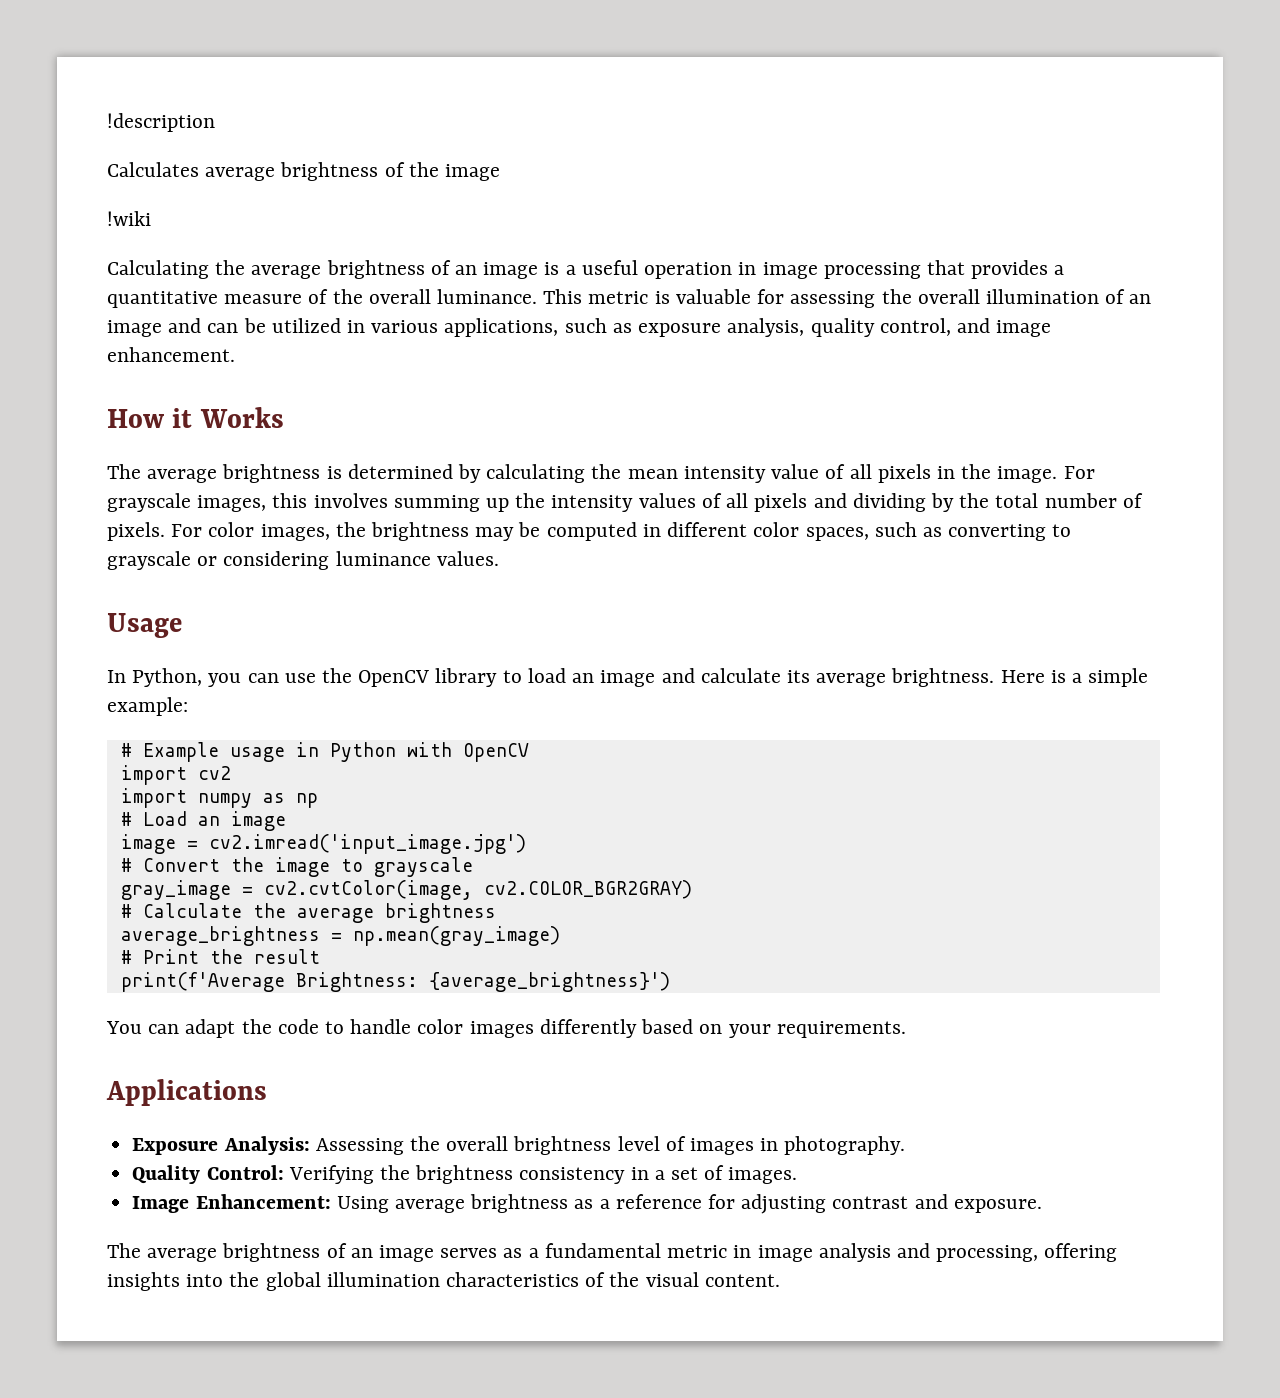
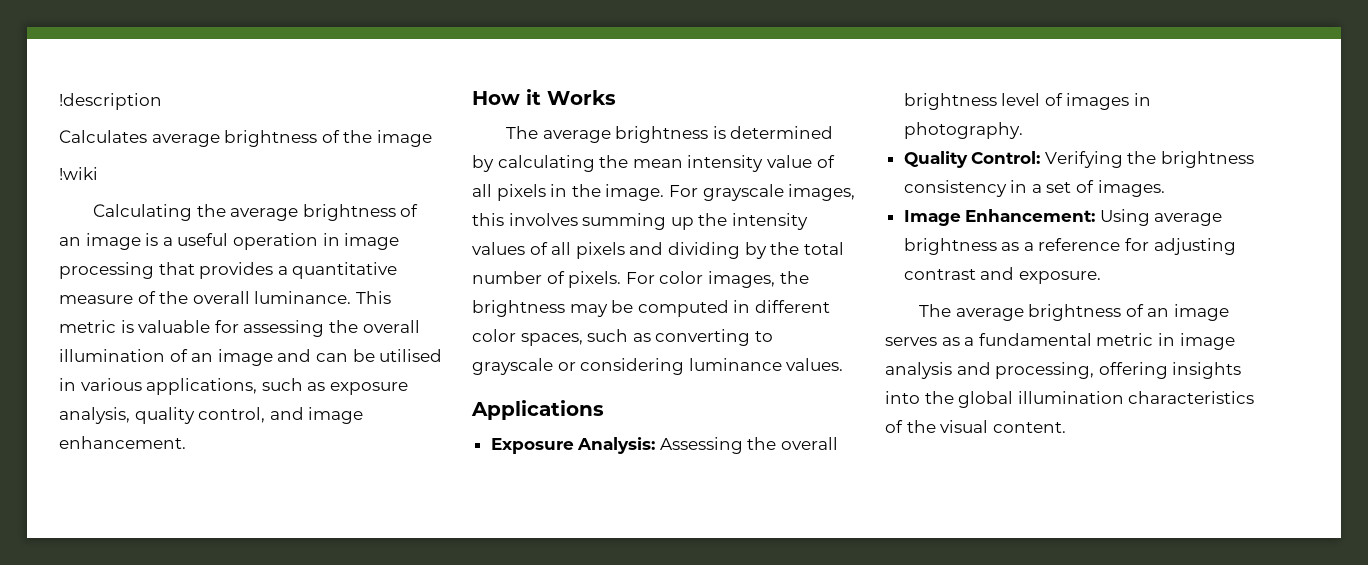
- This metric is valuable for assessing the overall illumination of an image and can be utilized in various applications, such as exposure analysis, quality control, and image enhancement.
+ This metric is valuable for assessing the overall illumination of an image and can be utilised in various applications, such as exposure analysis, quality control, and image enhancement.
- Usage
- In Python, you can use the OpenCV library to load an image and calculate its average brightness. Here is a simple example:
- # Example usage in Python with OpenCV
- import cv2
- import numpy as np
- # Load an image
- image = cv2.imread('input_image.jpg')
- # Convert the image to grayscale
- gray_image = cv2.cvtColor(image, cv2.COLOR_BGR2GRAY)
- # Calculate the average brightness
- average_brightness = np.mean(gray_image)
- # Print the result
- print(f'Average Brightness: {average_brightness}')
- You can adapt the code to handle color images differently based on your requirements.

